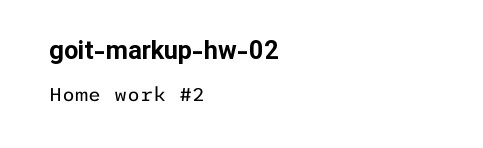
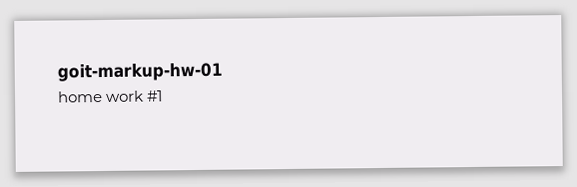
- goit-markup-hw-02
- Home work #2
+ goit-markup-hw-01
+ home work #1

